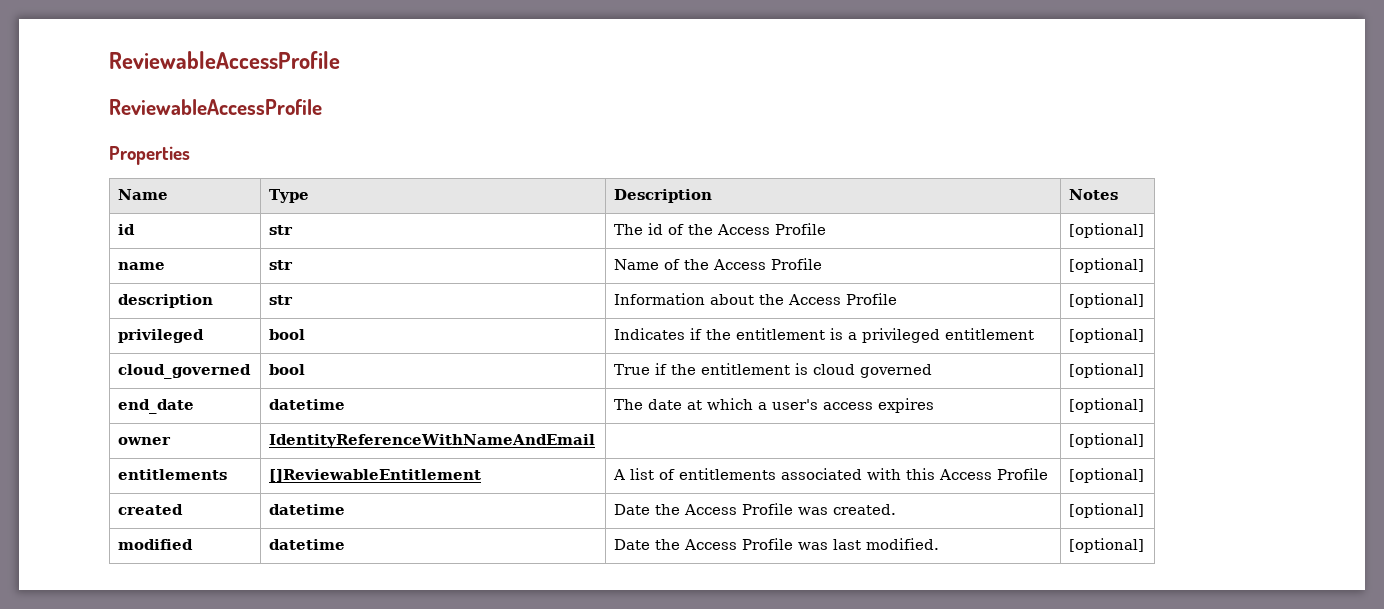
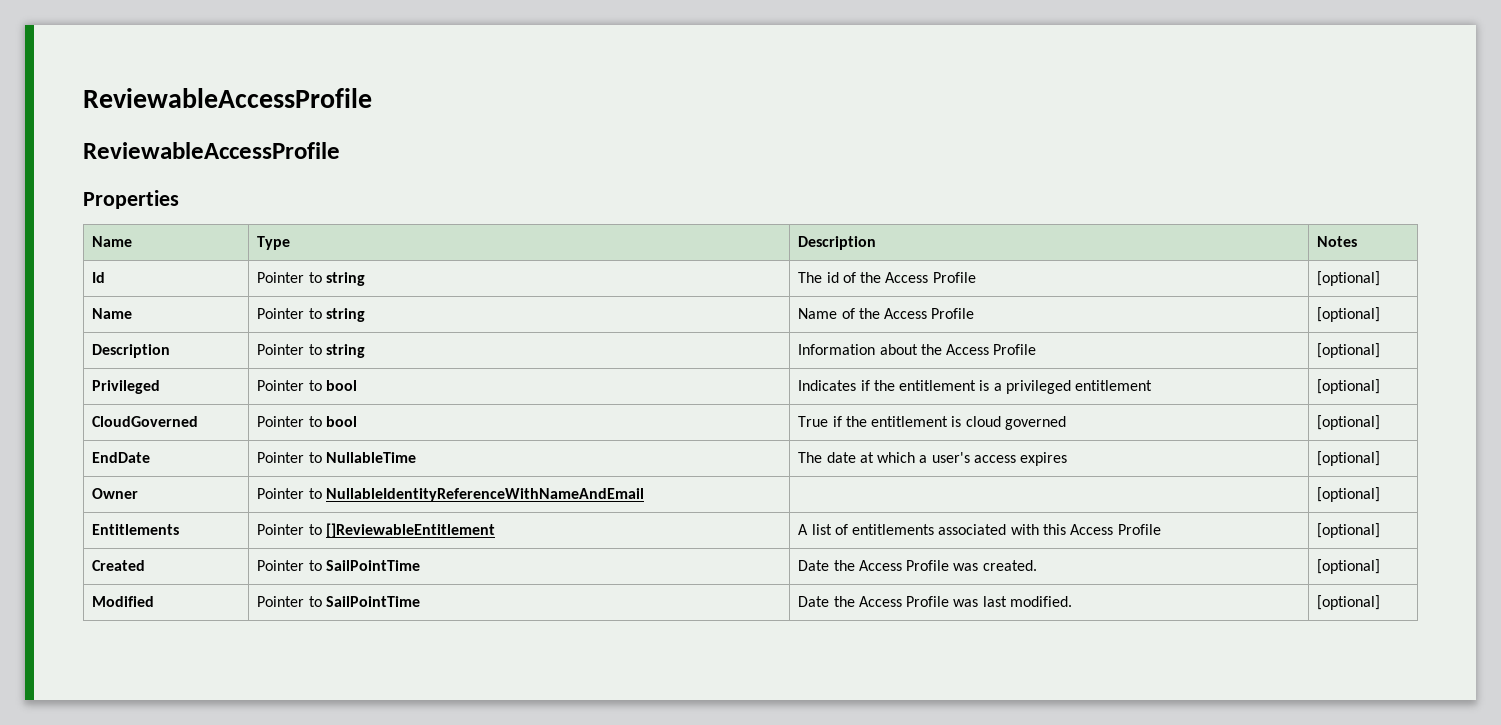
- id | str | The id of the Access Profile | [optional]
+ Id | Pointer to string | The id of the Access Profile | [optional]
- name | str | Name of the Access Profile | [optional]
+ Name | Pointer to string | Name of the Access Profile | [optional]
- description | str | Information about the Access Profile | [optional]
+ Description | Pointer to string | Information about the Access Profile | [optional]
- privileged | bool | Indicates if the entitlement is a privileged entitlement | [optional]
+ Privileged | Pointer to bool | Indicates if the entitlement is a privileged entitlement | [optional]
- cloud_governed | bool | True if the entitlement is cloud governed | [optional]
+ CloudGoverned | Pointer to bool | True if the entitlement is cloud governed | [optional]
- end_date | datetime | The date at which a user's access expires | [optional]
+ EndDate | Pointer to NullableTime | The date at which a user's access expires | [optional]
- owner | IdentityReferenceWithNameAndEmail | | [optional]
- entitlements | []ReviewableEntitlement | A list of entitlements associated with this Access Profile | [optional]
+ Owner | Pointer to NullableIdentityReferenceWithNameAndEmail | | [optional]
+ Entitlements | Pointer to []ReviewableEntitlement | A list of entitlements associated with this Access Profile | [optional]
- created | datetime | Date the Access Profile was created. | [optional]
+ Created | Pointer to SailPointTime | Date the Access Profile was created. | [optional]
- modified | datetime | Date the Access Profile was last modified. | [optional]
+ Modified | Pointer to SailPointTime | Date the Access Profile was last modified. | [optional]

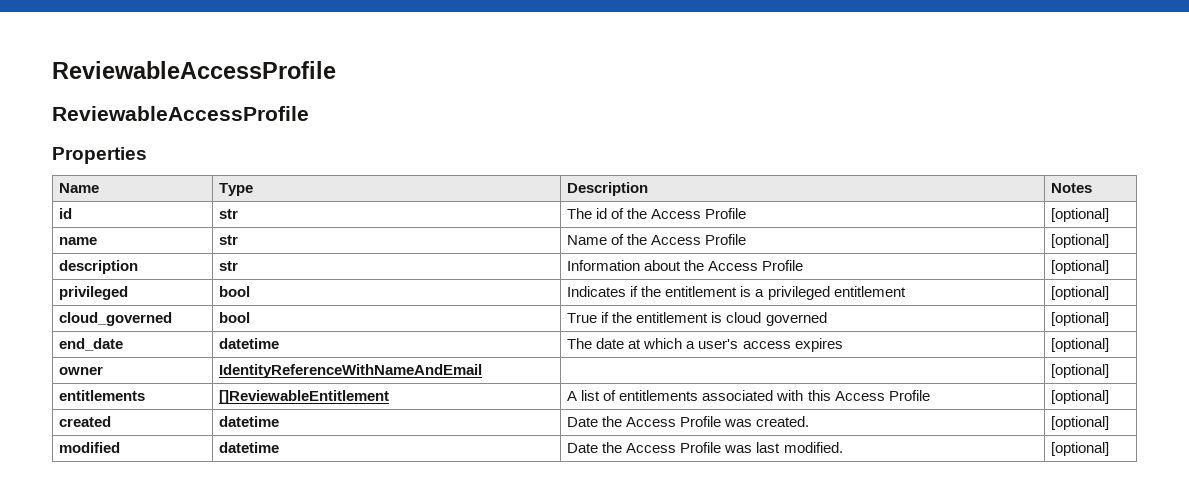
- Id | Pointer to string | The id of the Access Profile | [optional]
+ id | str | The id of the Access Profile | [optional]
- Name | Pointer to string | Name of the Access Profile | [optional]
+ name | str | Name of the Access Profile | [optional]
- Description | Pointer to string | Information about the Access Profile | [optional]
+ description | str | Information about the Access Profile | [optional]
- Privileged | Pointer to bool | Indicates if the entitlement is a privileged entitlement | [optional]
+ privileged | bool | Indicates if the entitlement is a privileged entitlement | [optional]
- CloudGoverned | Pointer to bool | True if the entitlement is cloud governed | [optional]
+ cloud_governed | bool | True if the entitlement is cloud governed | [optional]
- EndDate | Pointer to NullableTime | The date at which a user's access expires | [optional]
+ end_date | datetime | The date at which a user's access expires | [optional]
- Owner | Pointer to NullableIdentityReferenceWithNameAndEmail | | [optional]
- Entitlements | Pointer to []ReviewableEntitlement | A list of entitlements associated with this Access Profile | [optional]
+ owner | IdentityReferenceWithNameAndEmail | | [optional]
+ entitlements | []ReviewableEntitlement | A list of entitlements associated with this Access Profile | [optional]
- Created | Pointer to SailPointTime | Date the Access Profile was created. | [optional]
+ created | datetime | Date the Access Profile was created. | [optional]
- Modified | Pointer to SailPointTime | Date the Access Profile was last modified. | [optional]
+ modified | datetime | Date the Access Profile was last modified. | [optional]

